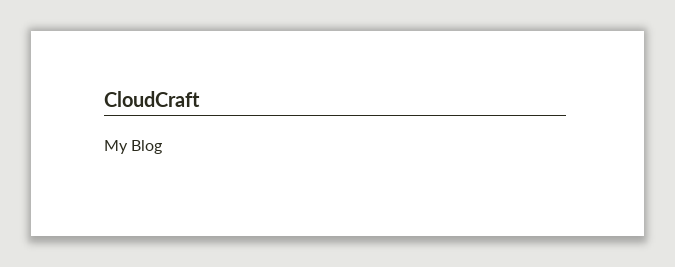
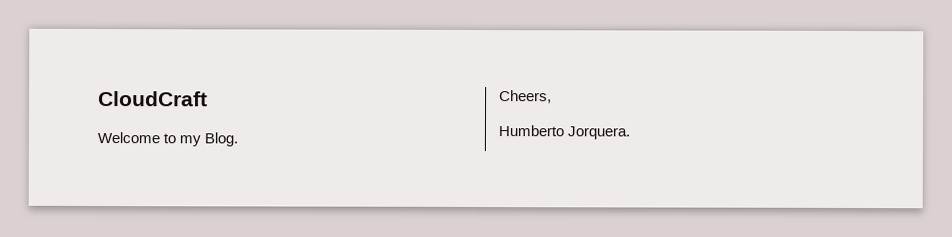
- My Blog
+ Welcome to my Blog.
+ Cheers,
+ Humberto Jorquera.

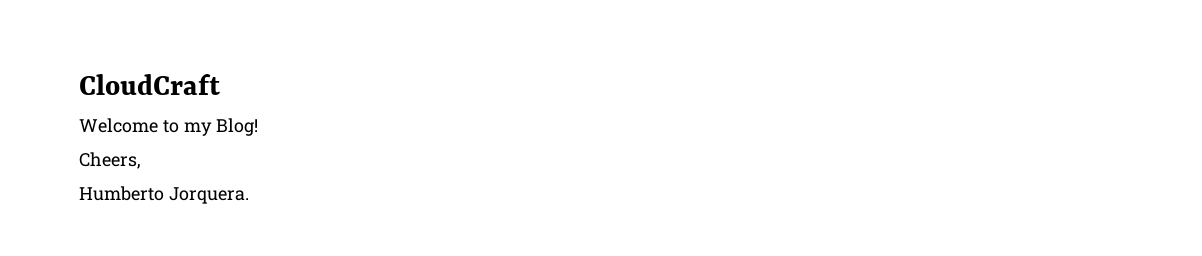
- Welcome to my Blog.
+ Welcome to my Blog!

